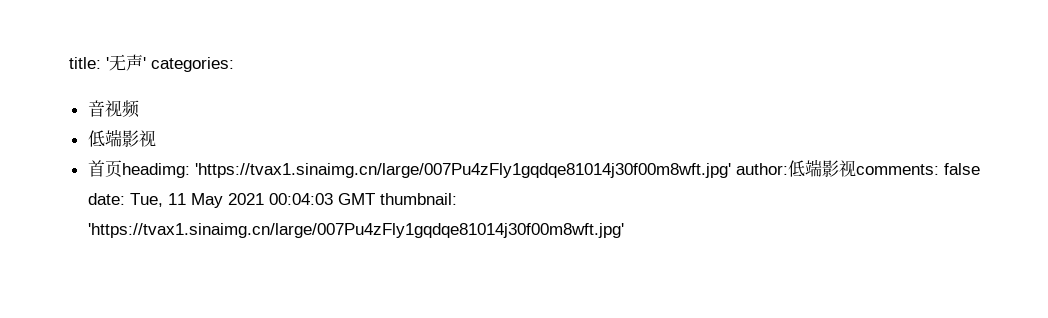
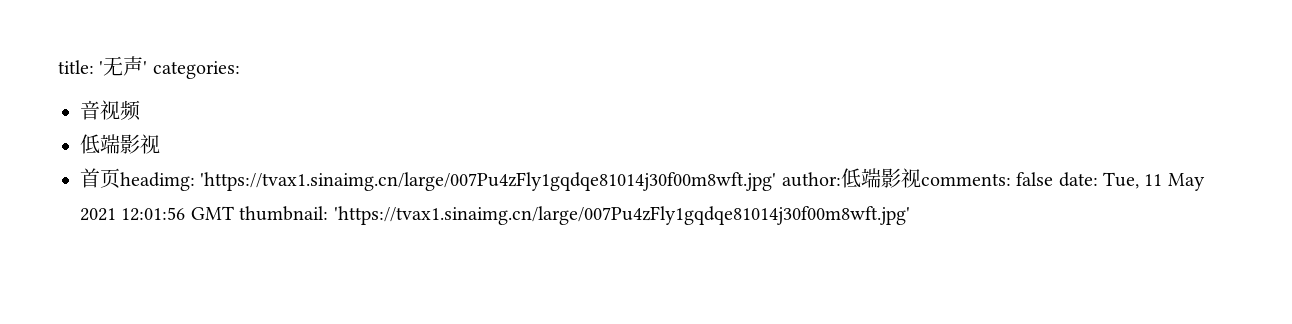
- 首页headimg: 'https://tvax1.sinaimg.cn/large/007Pu4zFly1gqdqe81014j30f00m8wft.jpg' author:低端影视comments: false date: Tue, 11 May 2021 00:04:03 GMT thumbnail: 'https://tvax1.sinaimg.cn/large/007Pu4zFly1gqdqe81014j30f00m8wft.jpg'
+ 首页headimg: 'https://tvax1.sinaimg.cn/large/007Pu4zFly1gqdqe81014j30f00m8wft.jpg' author:低端影视comments: false date: Tue, 11 May 2021 12:01:56 GMT thumbnail: 'https://tvax1.sinaimg.cn/large/007Pu4zFly1gqdqe81014j30f00m8wft.jpg'

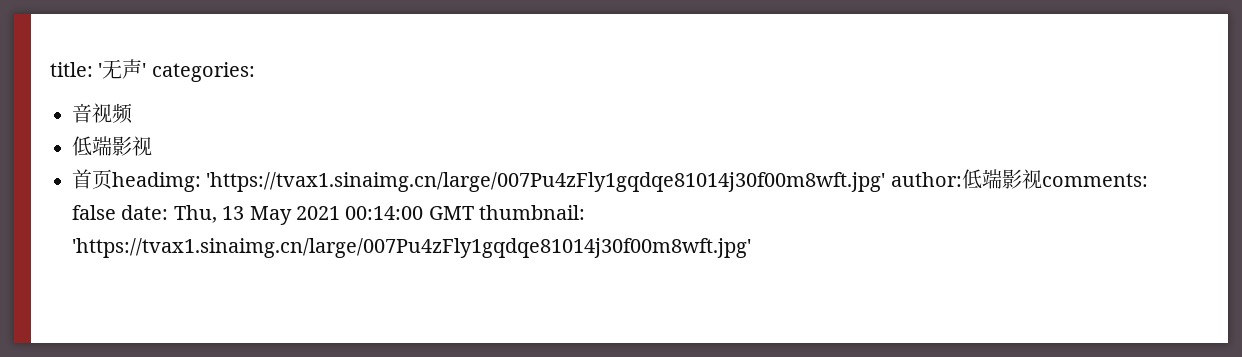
- 首页headimg: 'https://tvax1.sinaimg.cn/large/007Pu4zFly1gqdqe81014j30f00m8wft.jpg' author:低端影视comments: false date: Tue, 11 May 2021 12:01:56 GMT thumbnail: 'https://tvax1.sinaimg.cn/large/007Pu4zFly1gqdqe81014j30f00m8wft.jpg'
+ 首页headimg: 'https://tvax1.sinaimg.cn/large/007Pu4zFly1gqdqe81014j30f00m8wft.jpg' author:低端影视comments: false date: Thu, 13 May 2021 00:14:00 GMT thumbnail: 'https://tvax1.sinaimg.cn/large/007Pu4zFly1gqdqe81014j30f00m8wft.jpg'

